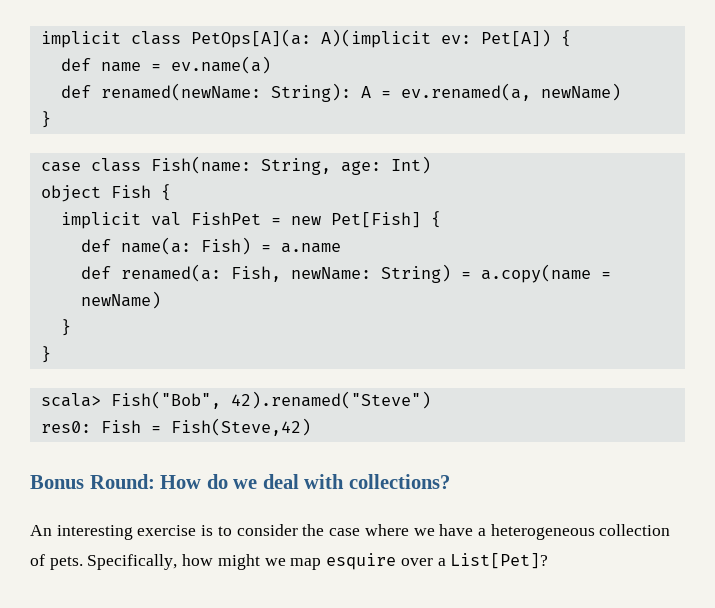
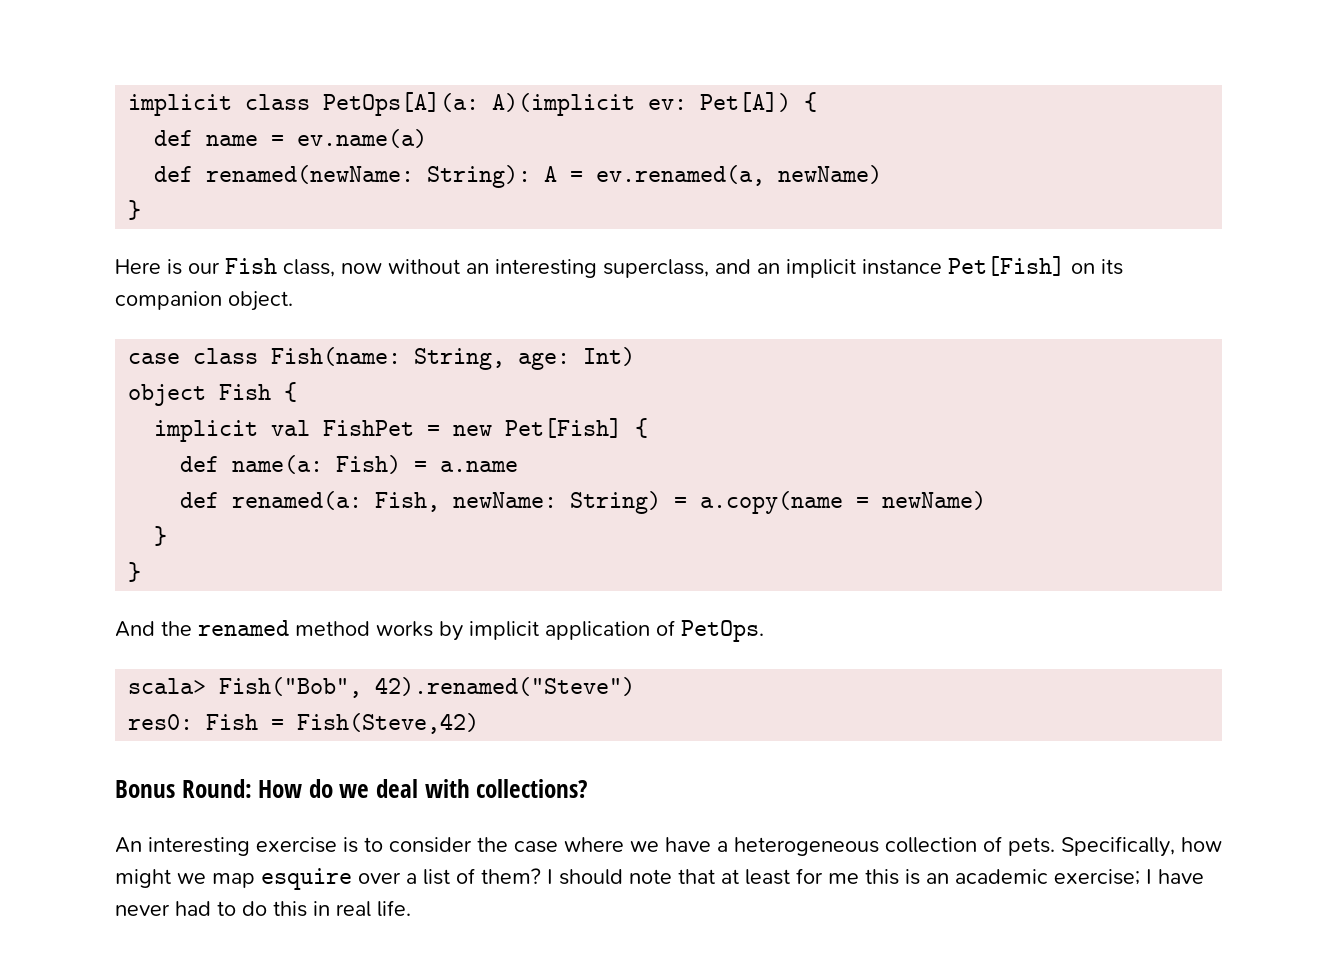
+ Here is our Fish class, now without an interesting superclass, and an implicit instance Pet[Fish] on its companion object.
+ And the renamed method works by implicit application of PetOps.
- Specifically, how might we map esquire over a List[Pet]?
+ Specifically, how might we map esquire over a list of them? I should note that at least for me this is an academic exercise; I have never had to do this in real life.

